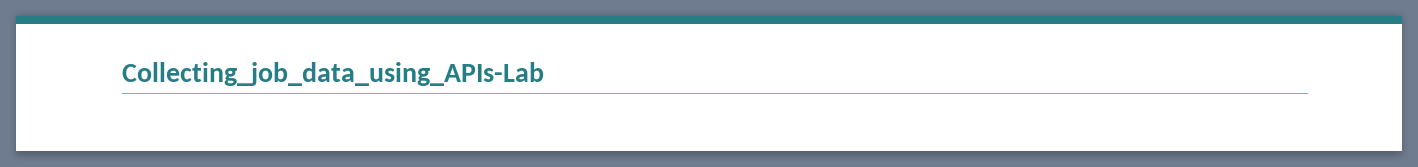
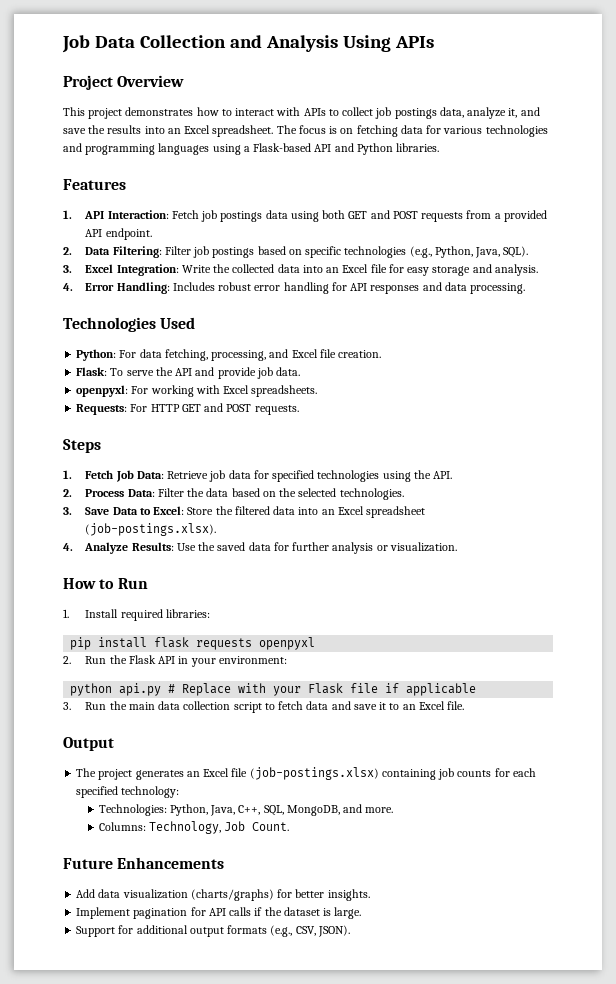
- Collecting_job_data_using_APIs-Lab
+ Job Data Collection and Analysis Using APIs
+ Project Overview
+ This project demonstrates how to interact with APIs to collect job postings data, analyze it, and save the results into an Excel spreadsheet. The focus is on fetching data for various technologies and programming languages using a Flask-based API and Python libraries.
+ Features
+ 1. API Interaction: Fetch job postings data using both GET and POST requests from a provided API endpoint.
+ 2. Data Filtering: Filter job postings based on specific technologies (e.g., Python, Java, SQL).
+ 3. Excel Integration: Write the collected data into an Excel file for easy storage and analysis.
+ 4. Error Handling: Includes robust error handling for API responses and data processing.
+ Technologies Used
+ Python: For data fetching, processing, and Excel file creation.
+ Flask: To serve the API and provide job data.
+ openpyxl: For working with Excel spreadsheets.
+ Requests: For HTTP GET and POST requests.
+ Steps
+ 1. Fetch Job Data: Retrieve job data for specified technologies using the API.
+ 2. Process Data: Filter the data based on the selected technologies.
+ 3. Save Data to Excel: Store the filtered data into an Excel spreadsheet (job-postings.xlsx).
+ 4. Analyze Results: Use the saved data for further analysis or visualization.
+ How to Run
+ 1. Install required libraries:
+ pip install flask requests openpyxl
+ 2. Run the Flask API in your environment:
+ python api.py # Replace with your Flask file if applicable
+ 3. Run the main data collection script to fetch data and save it to an Excel file.
+ Output
+ The project generates an Excel file (job-postings.xlsx) containing job counts for each specified technology:
+ Technologies: Python, Java, C++, SQL, MongoDB, and more.
+ Columns: Technology, Job Count.
+ Future Enhancements
+ Add data visualization (charts/graphs) for better insights.
+ Implement pagination for API calls if the dataset is large.
+ Support for additional output formats (e.g., CSV, JSON).

